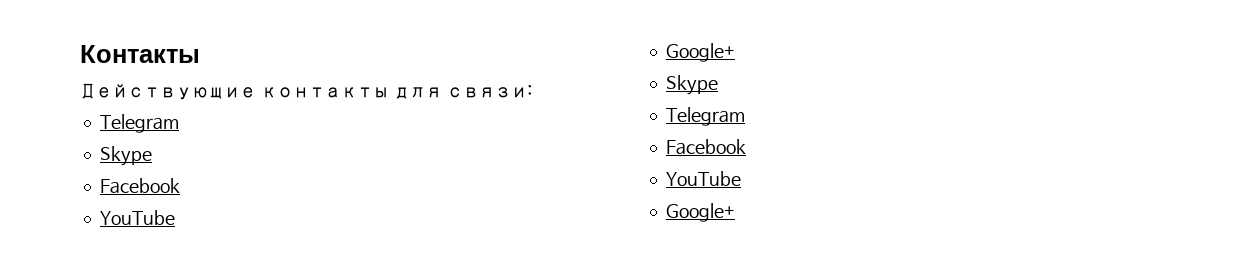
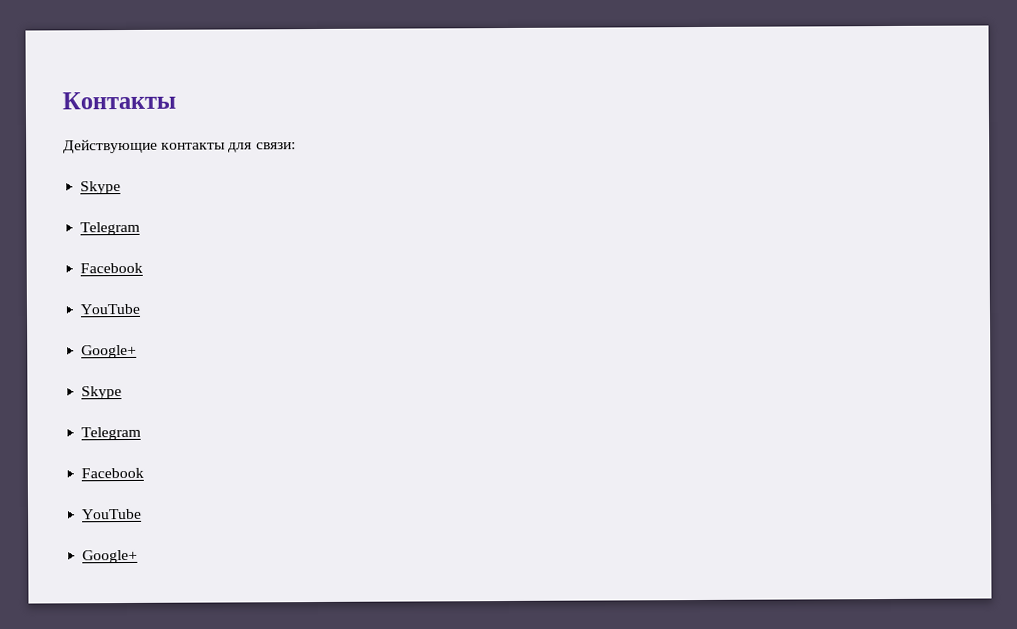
  Действующие контакты для связи:
+ Skype
  Telegram
- Skype

